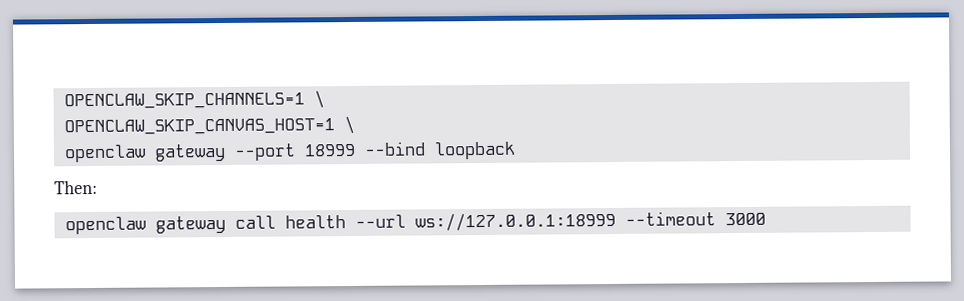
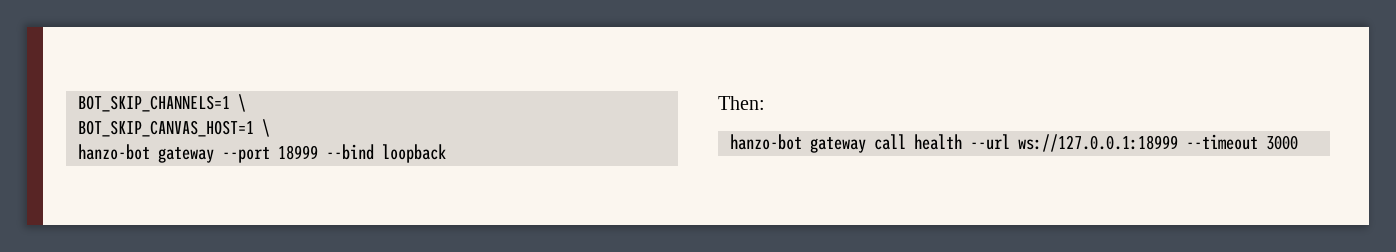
- OPENCLAW_SKIP_CHANNELS=1 \
- OPENCLAW_SKIP_CANVAS_HOST=1 \
- openclaw gateway --port 18999 --bind loopback
+ BOT_SKIP_CHANNELS=1 \
+ BOT_SKIP_CANVAS_HOST=1 \
+ hanzo-bot gateway --port 18999 --bind loopback
- openclaw gateway call health --url ws://127.0.0.1:18999 --timeout 3000
+ hanzo-bot gateway call health --url ws://127.0.0.1:18999 --timeout 3000

